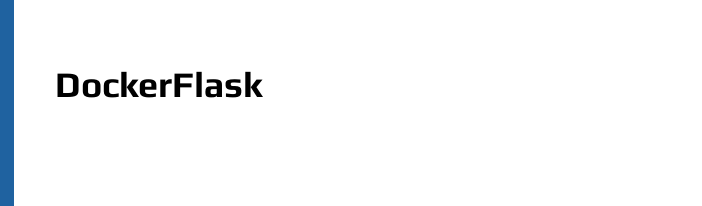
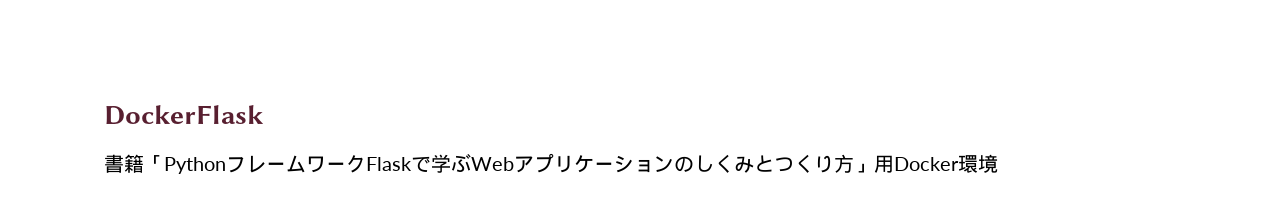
+ 書籍「PythonフレームワークFlaskで学ぶWebアプリケーションのしくみとつくり方」用Docker環境

